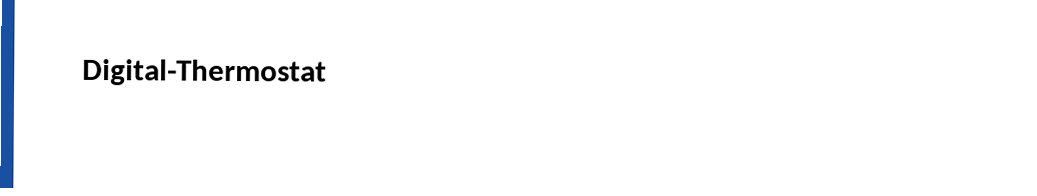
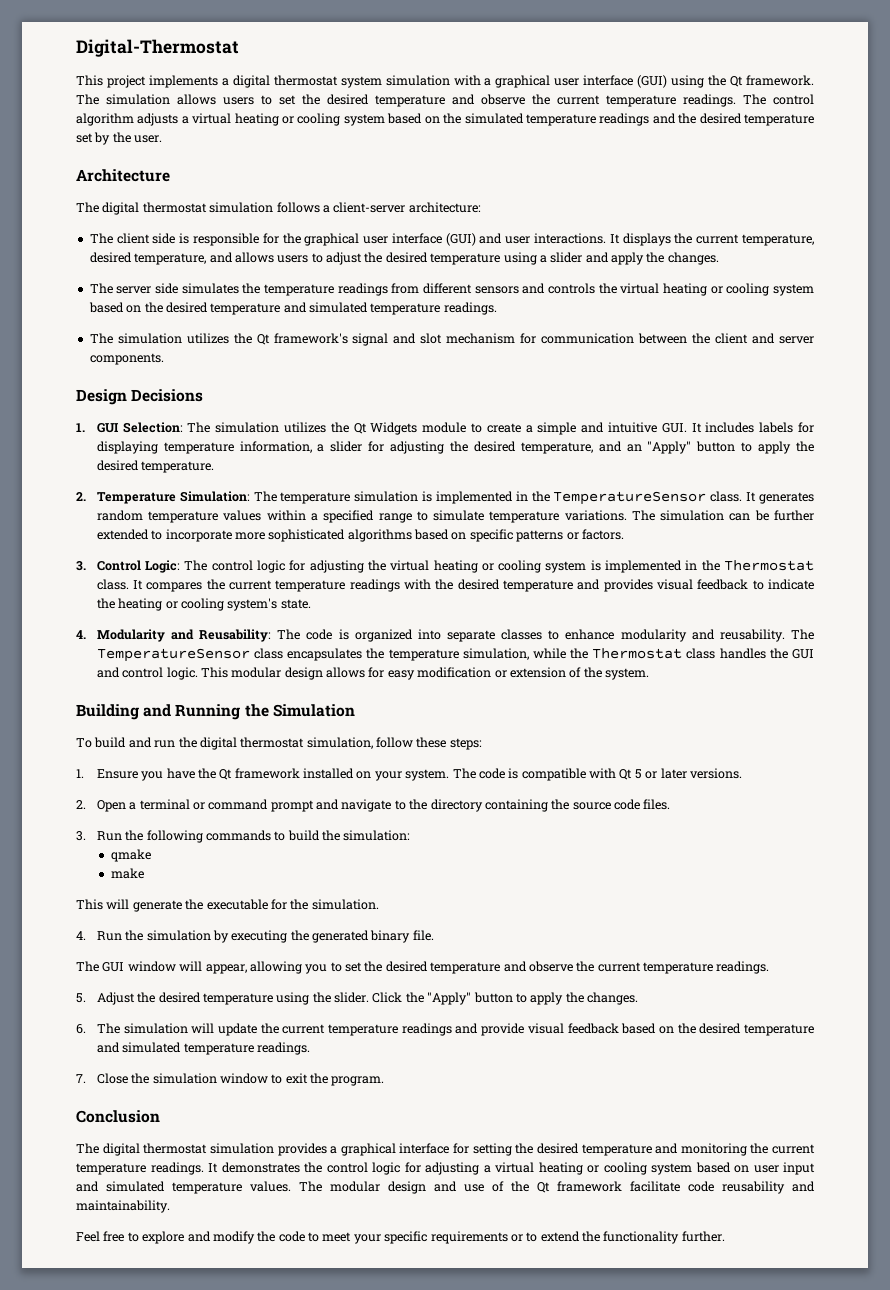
+ This project implements a digital thermostat system simulation with a graphical user interface (GUI) using the Qt framework. The simulation allows users to set the desired temperature and observe the current temperature readings. The control algorithm adjusts a virtual heating or cooling system based on the simulated temperature readings and the desired temperature set by the user.
+ Architecture
+ The digital thermostat simulation follows a client-server architecture:
+ The client side is responsible for the graphical user interface (GUI) and user interactions. It displays the current temperature, desired temperature, and allows users to adjust the desired temperature using a slider and apply the changes.
+ The server side simulates the temperature readings from different sensors and controls the virtual heating or cooling system based on the desired temperature and simulated temperature readings.
+ The simulation utilizes the Qt framework's signal and slot mechanism for communication between the client and server components.
+ Design Decisions
+ 1. GUI Selection: The simulation utilizes the Qt Widgets module to create a simple and intuitive GUI. It includes labels for displaying temperature information, a slider for adjusting the desired temperature, and an "Apply" button to apply the desired temperature.
+ 2. Temperature Simulation: The temperature simulation is implemented in the TemperatureSensor class. It generates random temperature values within a specified range to simulate temperature variations. The simulation can be further extended to incorporate more sophisticated algorithms based on specific patterns or factors.
+ 3. Control Logic: The control logic for adjusting the virtual heating or cooling system is implemented in the Thermostat class. It compares the current temperature readings with the desired temperature and provides visual feedback to indicate the heating or cooling system's state.
+ 4. Modularity and Reusability: The code is organized into separate classes to enhance modularity and reusability. The TemperatureSensor class encapsulates the temperature simulation, while the Thermostat class handles the GUI and control logic. This modular design allows for easy modification or extension of the system.
+ Building and Running the Simulation
+ To build and run the digital thermostat simulation, follow these steps:
+ 1. Ensure you have the Qt framework installed on your system. The code is compatible with Qt 5 or later versions.
+ 2. Open a terminal or command prompt and navigate to the directory containing the source code files.
+ 3. Run the following commands to build the simulation:
+ qmake
+ make
+ This will generate the executable for the simulation.
+ 4. Run the simulation by executing the generated binary file.
+ The GUI window will appear, allowing you to set the desired temperature and observe the current temperature readings.
+ 5. Adjust the desired temperature using the slider. Click the "Apply" button to apply the changes.
+ 6. The simulation will update the current temperature readings and provide visual feedback based on the desired temperature and simulated temperature readings.
+ 7. Close the simulation window to exit the program.
+ Conclusion
+ The digital thermostat simulation provides a graphical interface for setting the desired temperature and monitoring the current temperature readings. It demonstrates the control logic for adjusting a virtual heating or cooling system based on user input and simulated temperature values. The modular design and use of the Qt framework facilitate code reusability and maintainability.
+ Feel free to explore and modify the code to meet your specific requirements or to extend the functionality further.

